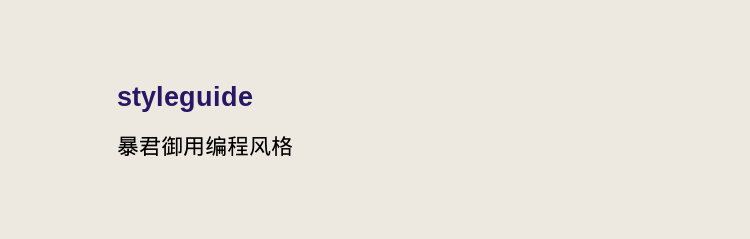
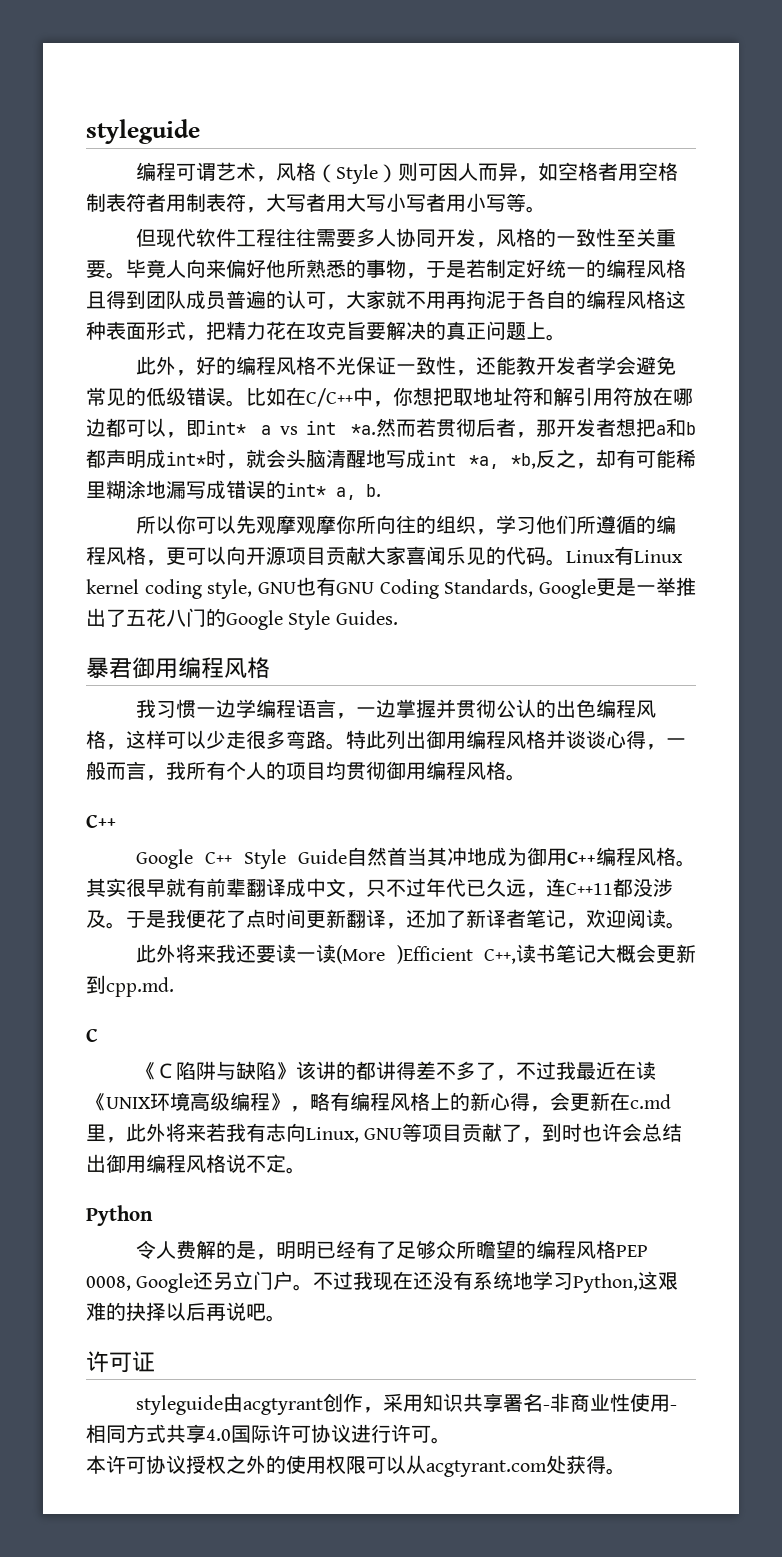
+ 编程可谓艺术，风格（Style）则可因人而异，如空格者用空格制表符者用制表符，大写者用大写小写者用小写等。
+ 但现代软件工程往往需要多人协同开发，风格的一致性至关重要。毕竟人向来偏好他所熟悉的事物，于是若制定好统一的编程风格且得到团队成员普遍的认可，大家就不用再拘泥于各自的编程风格这种表面形式，把精力花在攻克旨要解决的真正问题上。
+ 此外，好的编程风格不光保证一致性，还能教开发者学会避免常见的低级错误。比如在C/C++中，你想把取地址符和解引用符放在哪边都可以，即int* a vs int *a.然而若贯彻后者，那开发者想把a和b都声明成int*时，就会头脑清醒地写成int *a, *b,反之，却有可能稀里糊涂地漏写成错误的int* a, b.
+ 所以你可以先观摩观摩你所向往的组织，学习他们所遵循的编程风格，更可以向开源项目贡献大家喜闻乐见的代码。Linux有Linux kernel coding style, GNU也有GNU Coding Standards, Google更是一举推出了五花八门的Google Style Guides.
  暴君御用编程风格
+ 我习惯一边学编程语言，一边掌握并贯彻公认的出色编程风格，这样可以少走很多弯路。特此列出御用编程风格并谈谈心得，一般而言，我所有个人的项目均贯彻御用编程风格。
+ C++
+ Google C++ Style Guide自然首当其冲地成为御用C++编程风格。其实很早就有前辈翻译成中文，只不过年代已久远，连C++11都没涉及。于是我便花了点时间更新翻译，还加了新译者笔记，欢迎阅读。
+ 此外将来我还要读一读(More )Efficient C++,读书笔记大概会更新到cpp.md.
+ C
+ 《Ｃ陷阱与缺陷》该讲的都讲得差不多了，不过我最近在读《UNIX环境高级编程》，略有编程风格上的新心得，会更新在c.md里，此外将来若我有志向Linux, GNU等项目贡献了，到时也许会总结出御用编程风格说不定。
+ Python
+ 令人费解的是，明明已经有了足够众所瞻望的编程风格PEP 0008, Google还另立门户。不过我现在还没有系统地学习Python,这艰难的抉择以后再说吧。
+ 许可证
+ styleguide由acgtyrant创作，采用知识共享署名-非商业性使用-相同方式共享4.0国际许可协议进行许可。
+ 本许可协议授权之外的使用权限可以从acgtyrant.com处获得。

